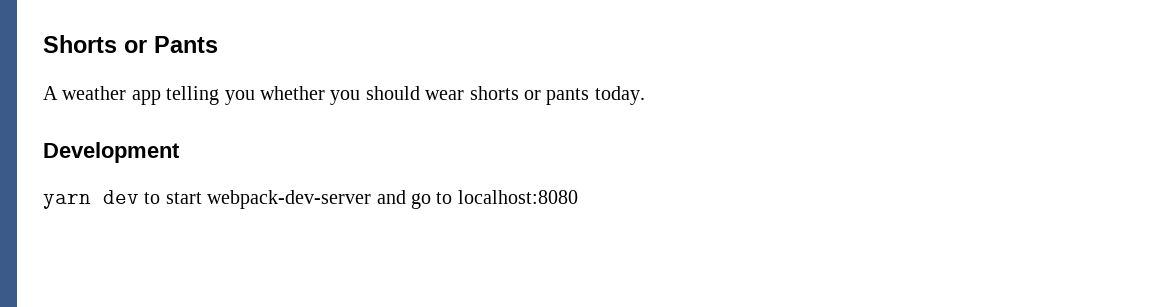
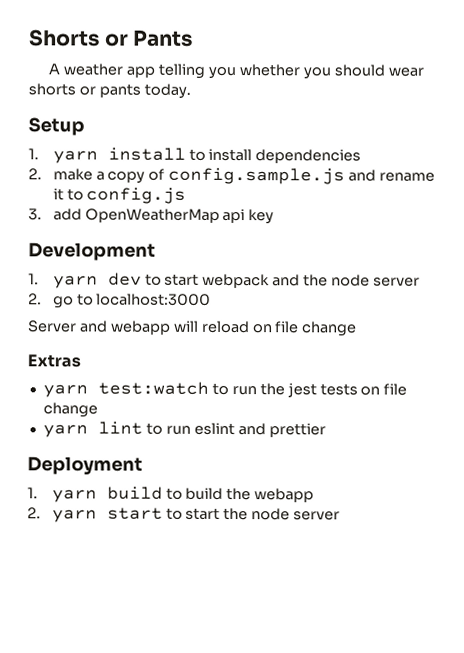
+ Setup
+ 1. yarn install to install dependencies
+ 2. make a copy of config.sample.js and rename it to config.js
+ 3. add OpenWeatherMap api key
- yarn dev to start webpack-dev-server and go to localhost:8080
+ 1. yarn dev to start webpack and the node server
+ 2. go to localhost:3000
+ Server and webapp will reload on file change
+ Extras
+ yarn test:watch to run the jest tests on file change
+ yarn lint to run eslint and prettier
+ Deployment
+ 1. yarn build to build the webapp
+ 2. yarn start to start the node server

